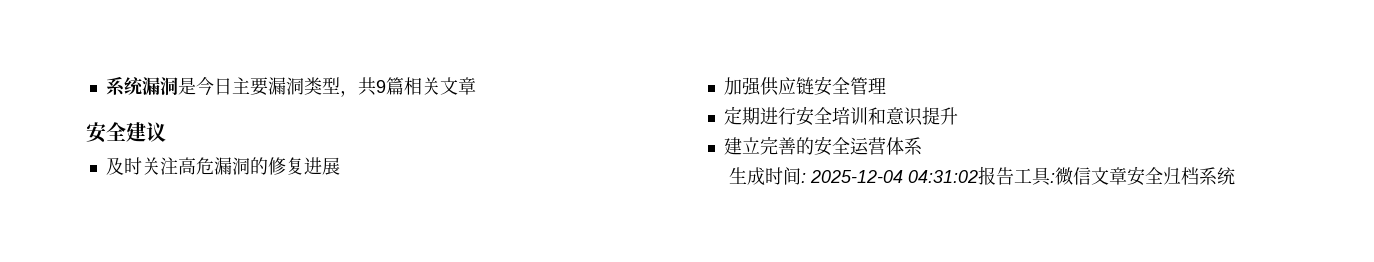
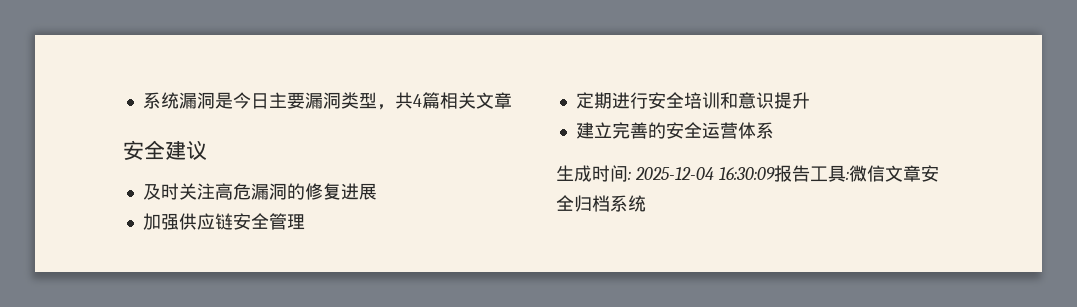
- 系统漏洞是今日主要漏洞类型，共9篇相关文章
+ 系统漏洞是今日主要漏洞类型，共4篇相关文章
- 生成时间: 2025-12-04 04:31:02报告工具:微信文章安全归档系统
+ 生成时间: 2025-12-04 16:30:09报告工具:微信文章安全归档系统

